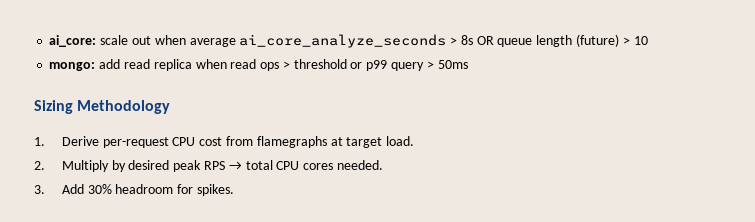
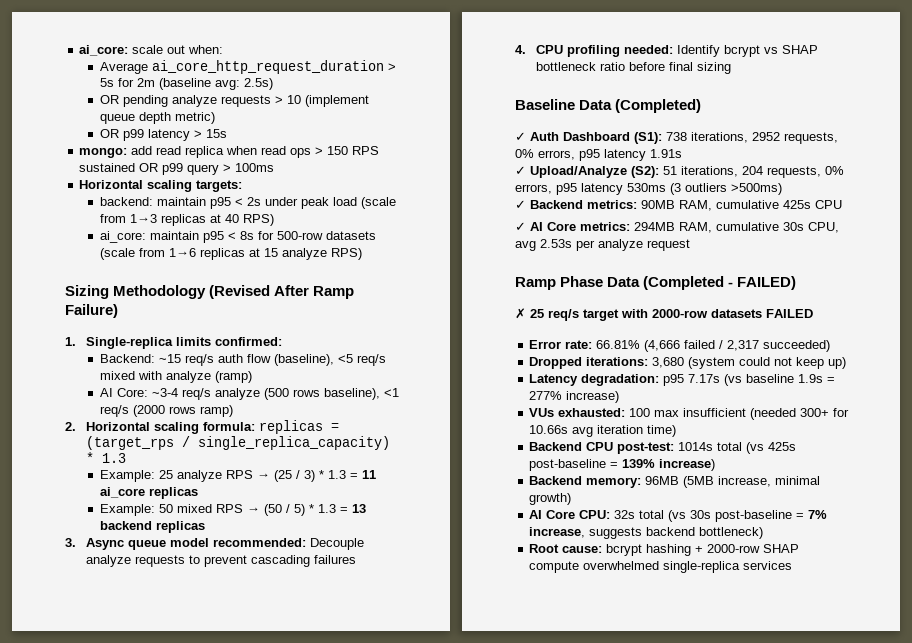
- ai_core: scale out when average ai_core_analyze_seconds > 8s OR queue length (future) > 10
+ ai_core: scale out when:
+ Average ai_core_http_request_duration > 5s for 2m (baseline avg: 2.5s)
+ OR pending analyze requests > 10 (implement queue depth metric)
+ OR p99 latency > 15s
- mongo: add read replica when read ops > threshold or p99 query > 50ms
- Sizing Methodology
- 1. Derive per-request CPU cost from flamegraphs at target load.
- 2. Multiply by desired peak RPS → total CPU cores needed.
- 3. Add 30% headroom for spikes.
+ mongo: add read replica when read ops > 150 RPS sustained OR p99 query > 100ms
+ Horizontal scaling targets:
+ backend: maintain p95 < 2s under peak load (scale from 1→3 replicas at 40 RPS)
+ ai_core: maintain p95 < 8s for 500-row datasets (scale from 1→6 replicas at 15 analyze RPS)
+ Sizing Methodology (Revised After Ramp Failure)
+ 1. Single-replica limits confirmed:
+ Backend: ~15 req/s auth flow (baseline), <5 req/s mixed with analyze (ramp)
+ AI Core: ~3-4 req/s analyze (500 rows baseline), <1 req/s (2000 rows ramp)
+ 2. Horizontal scaling formula: replicas = (target_rps / single_replica_capacity) * 1.3
+ Example: 25 analyze RPS → (25 / 3) * 1.3 = 11 ai_core replicas
+ Example: 50 mixed RPS → (50 / 5) * 1.3 = 13 backend replicas
+ 3. Async queue model recommended: Decouple analyze requests to prevent cascading failures
+ 4. CPU profiling needed: Identify bcrypt vs SHAP bottleneck ratio before final sizing
+ Baseline Data (Completed)
+ ✓ Auth Dashboard (S1): 738 iterations, 2952 requests, 0% errors, p95 latency 1.91s
+ ✓ Upload/Analyze (S2): 51 iterations, 204 requests, 0% errors, p95 latency 530ms (3 outliers >500ms)
+ ✓ Backend metrics: 90MB RAM, cumulative 425s CPU
+ ✓ AI Core metrics: 294MB RAM, cumulative 30s CPU, avg 2.53s per analyze request
+ Ramp Phase Data (Completed - FAILED)
+ ✗ 25 req/s target with 2000-row datasets FAILED
+ Error rate: 66.81% (4,666 failed / 2,317 succeeded)
+ Dropped iterations: 3,680 (system could not keep up)
+ Latency degradation: p95 7.17s (vs baseline 1.9s = 277% increase)
+ VUs exhausted: 100 max insufficient (needed 300+ for 10.66s avg iteration time)
+ Backend CPU post-test: 1014s total (vs 425s post-baseline = 139% increase)
+ Backend memory: 96MB (5MB increase, minimal growth)
+ AI Core CPU: 32s total (vs 30s post-baseline = 7% increase, suggests backend bottleneck)
+ Root cause: bcrypt hashing + 2000-row SHAP compute overwhelmed single-replica services

